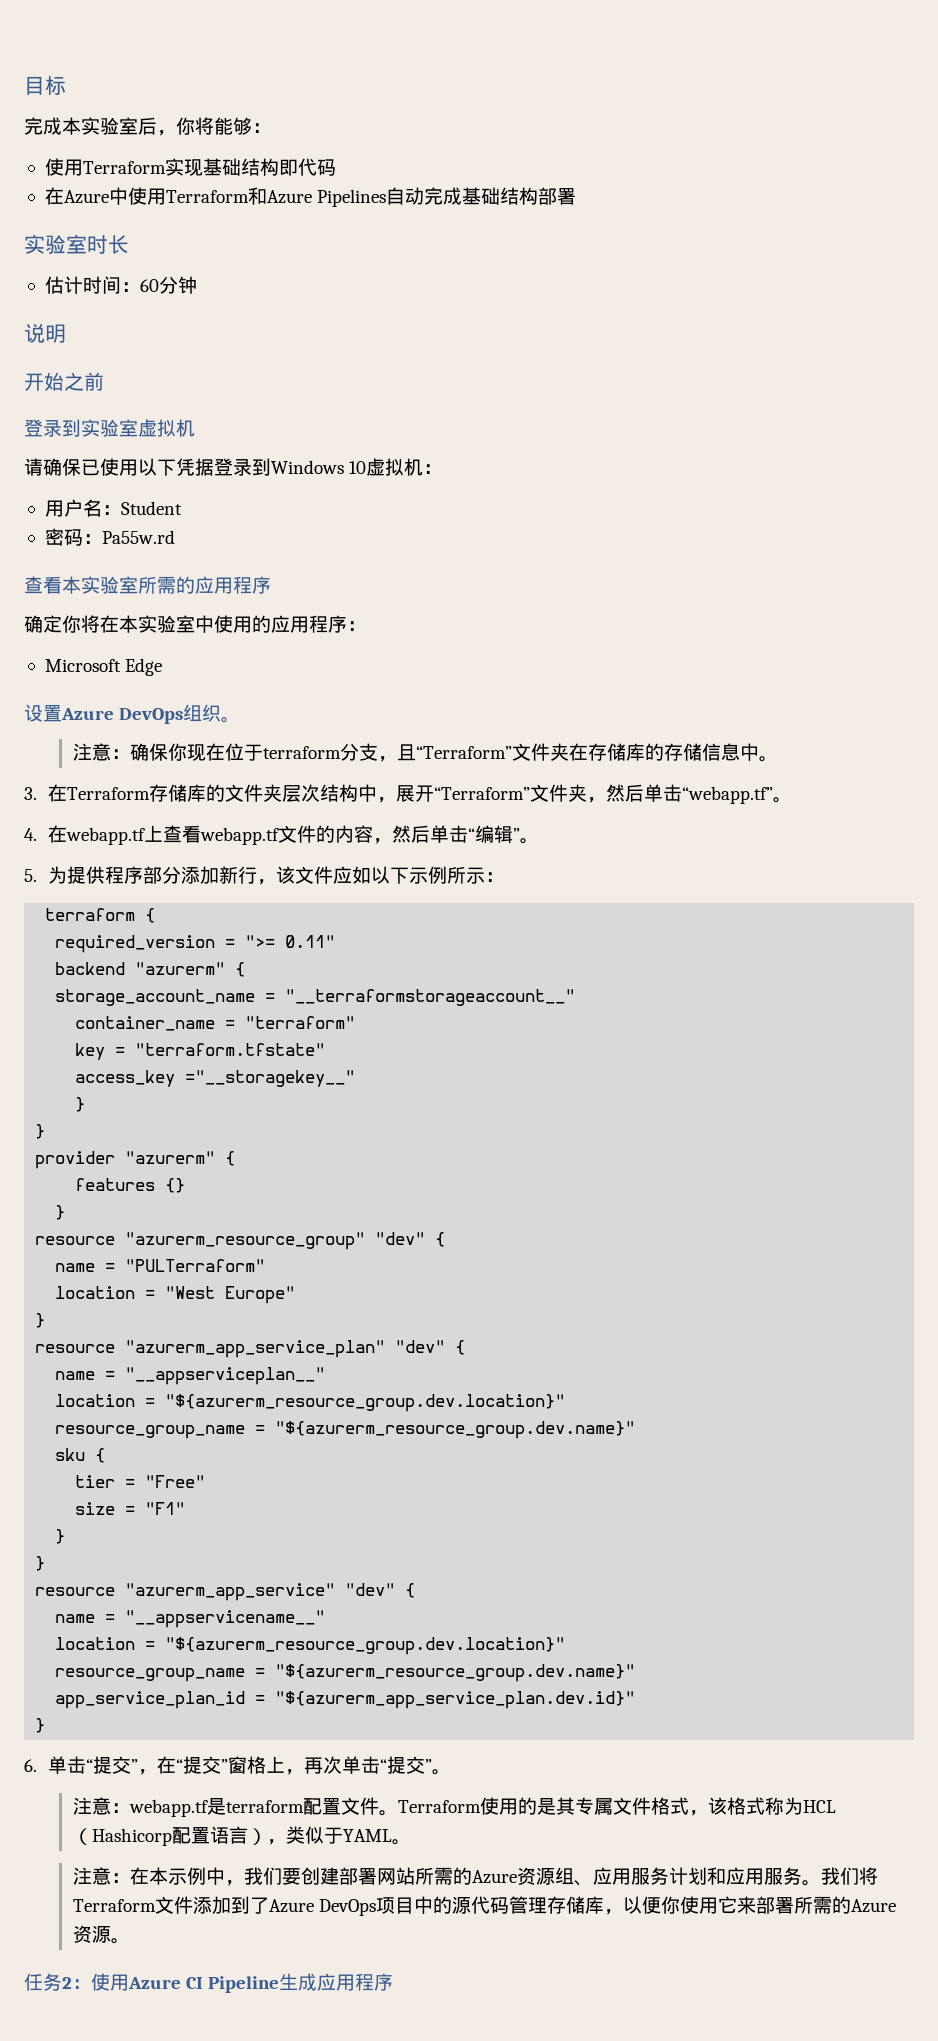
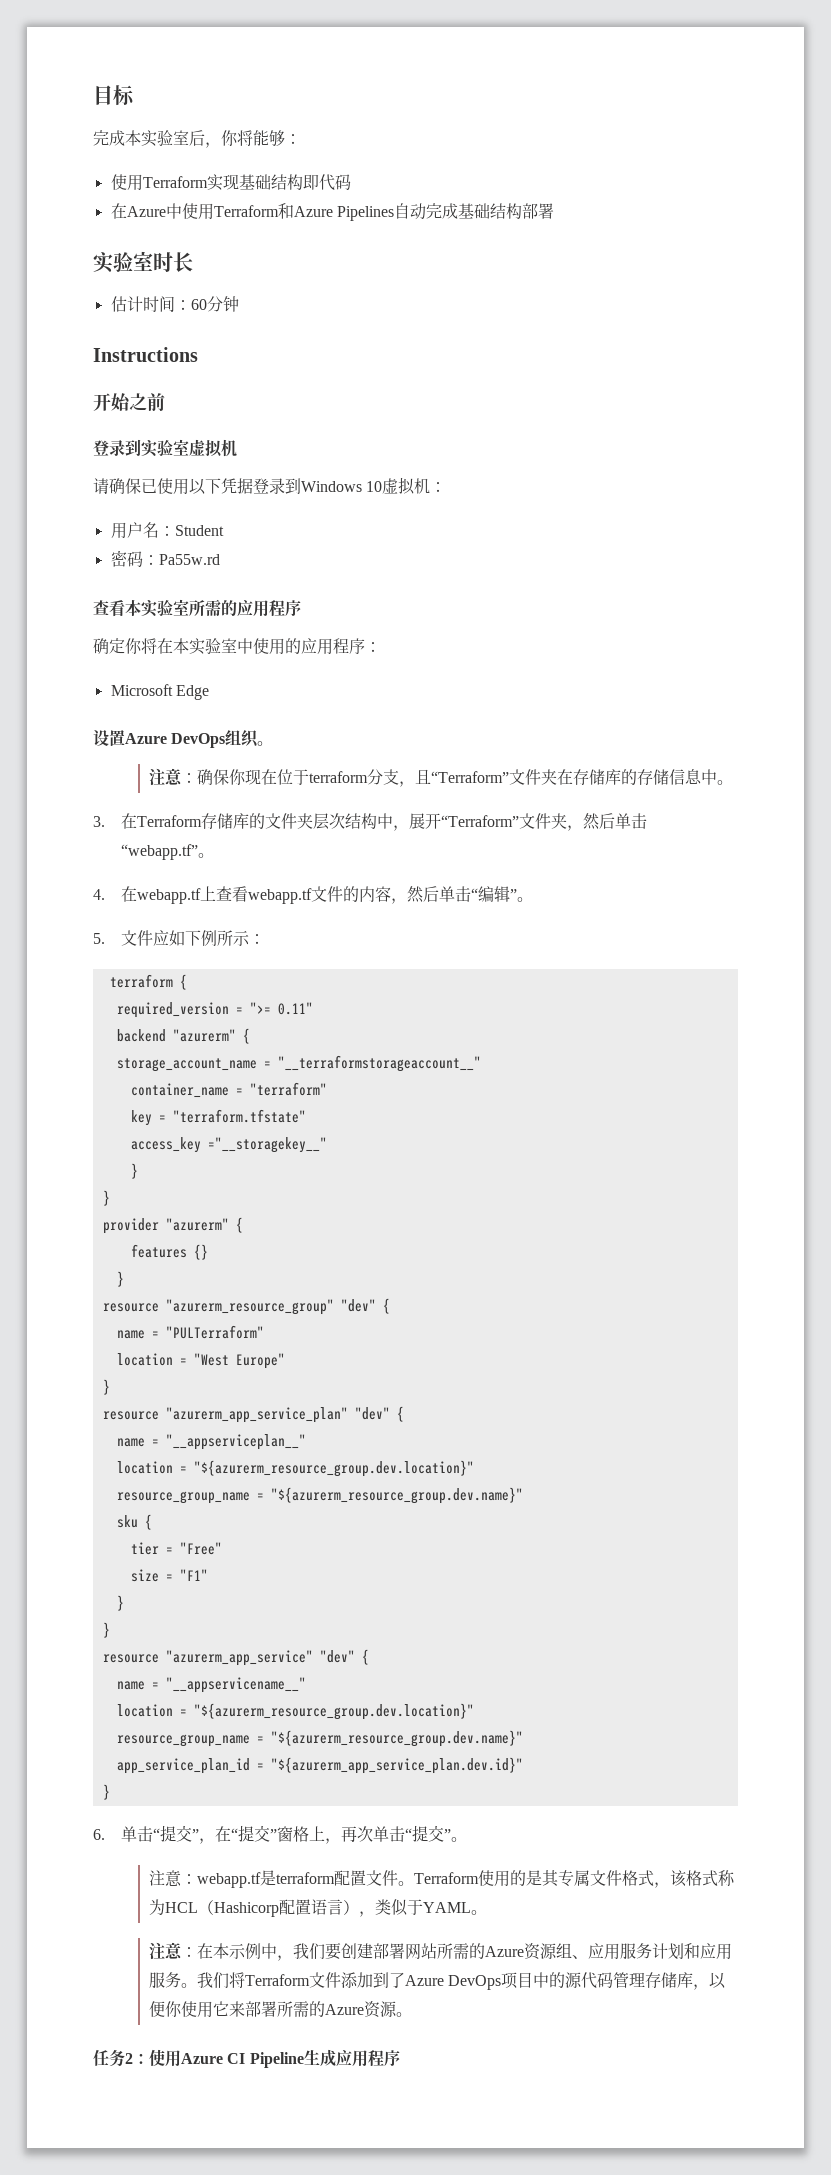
- 说明
+ Instructions
- 5.为提供程序部分添加新行，该文件应如以下示例所示：
+ 5.文件应如下例所示：

